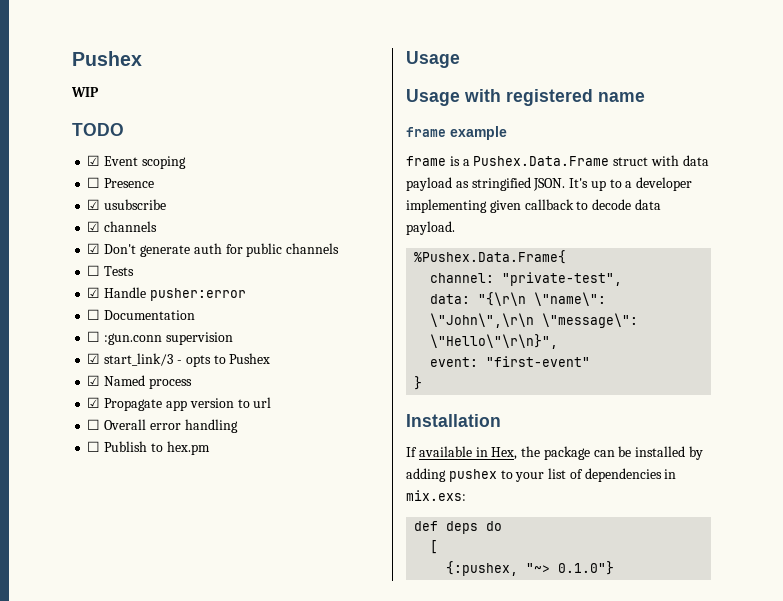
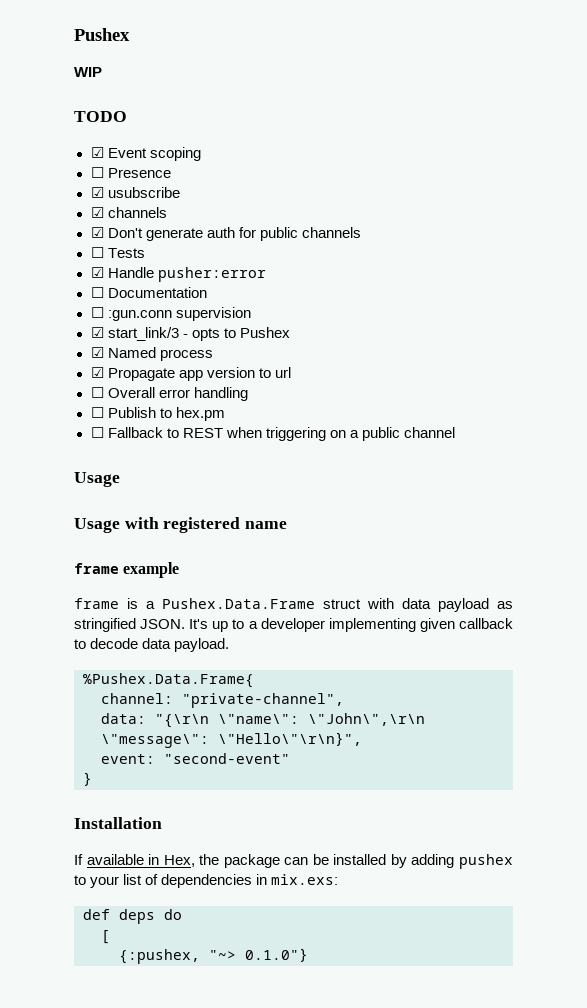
+ ☐ Fallback to REST when triggering on a public channel
- channel: "private-test",
+ channel: "private-channel",
- event: "first-event"
+ event: "second-event"

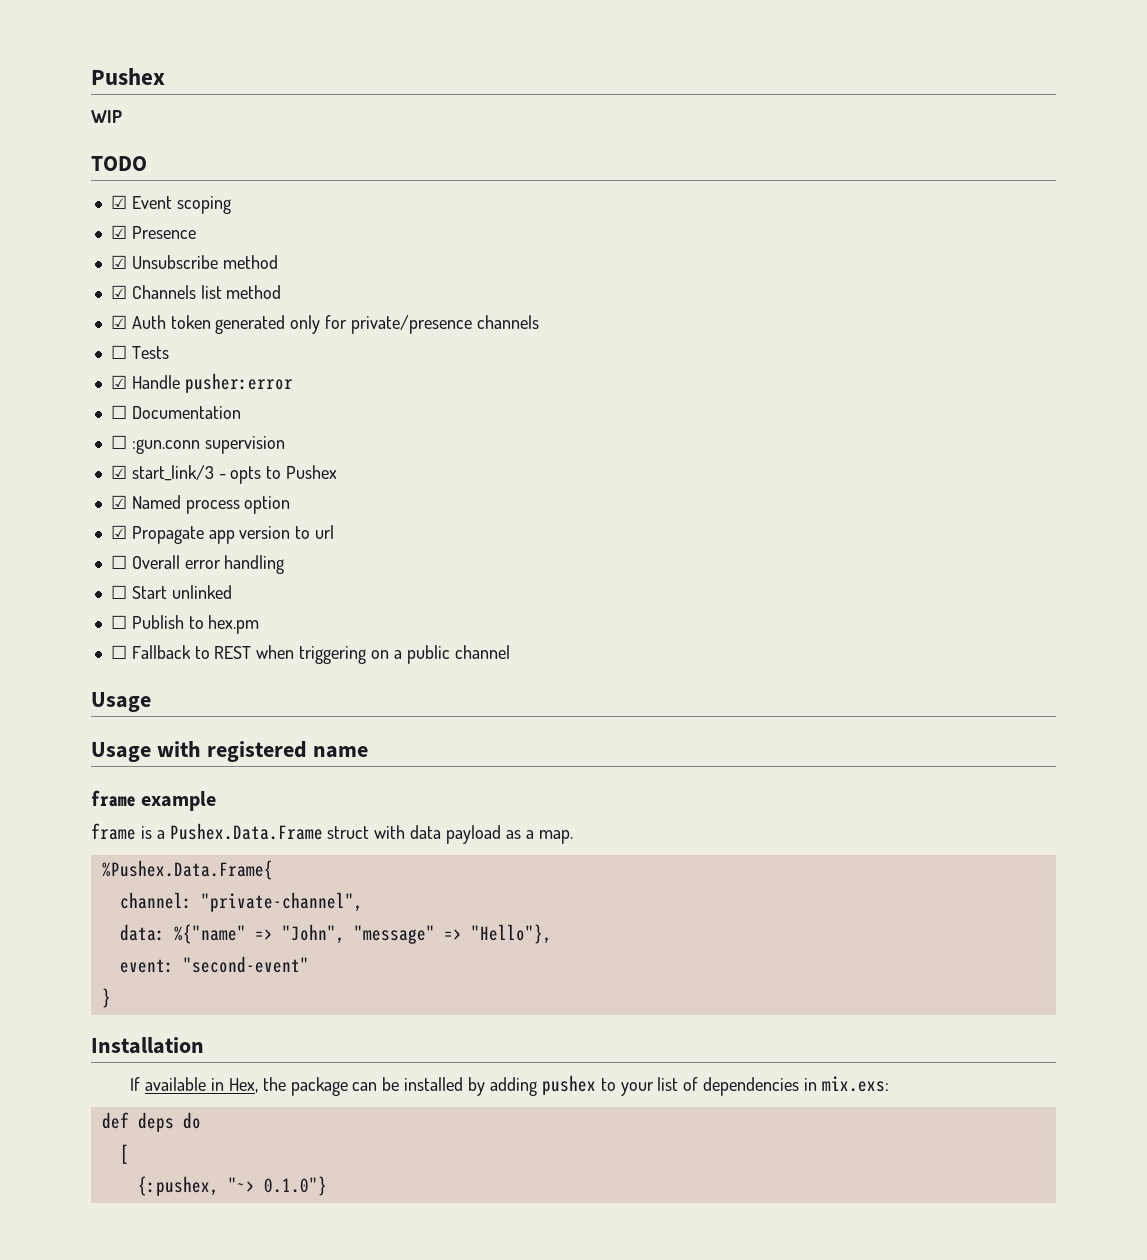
- ☐ Presence
+ ☑ Presence
- ☑ usubscribe
- ☑ channels
- ☑ Don't generate auth for public channels
+ ☑ Unsubscribe method
+ ☑ Channels list method
+ ☑ Auth token generated only for private/presence channels
- ☑ Named process
+ ☑ Named process option
+ ☐ Start unlinked
- frame is a Pushex.Data.Frame struct with data payload as stringified JSON. It's up to a developer implementing given callback to decode data payload.
+ frame is a Pushex.Data.Frame struct with data payload as a map.
  %Pushex.Data.Frame{
  channel: "private-channel",
- data: "{\r\n \"name\": \"John\",\r\n \"message\": \"Hello\"\r\n}",
+ data: %{"name" => "John", "message" => "Hello"},

